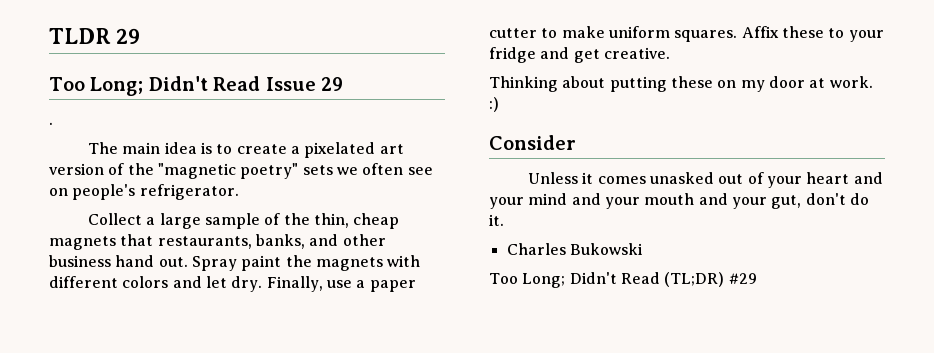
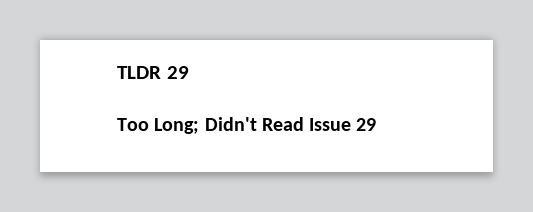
- .
- The main idea is to create a pixelated art version of the "magnetic poetry" sets we often see on people's refrigerator.
- Collect a large sample of the thin, cheap magnets that restaurants, banks, and other business hand out. Spray paint the magnets with different colors and let dry. Finally, use a paper cutter to make uniform squares. Affix these to your fridge and get creative.
- Thinking about putting these on my door at work. :)
- Consider
- Unless it comes unasked out of your heart and your mind and your mouth and your gut, don't do it.
- Charles Bukowski
- Too Long; Didn't Read (TL;DR) #29

